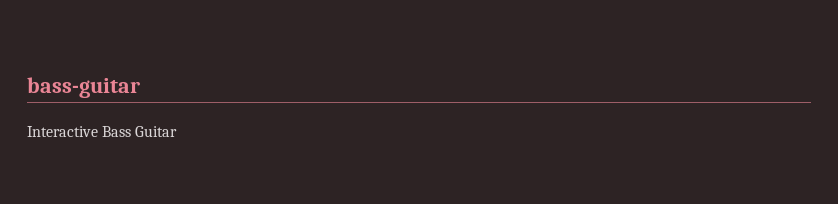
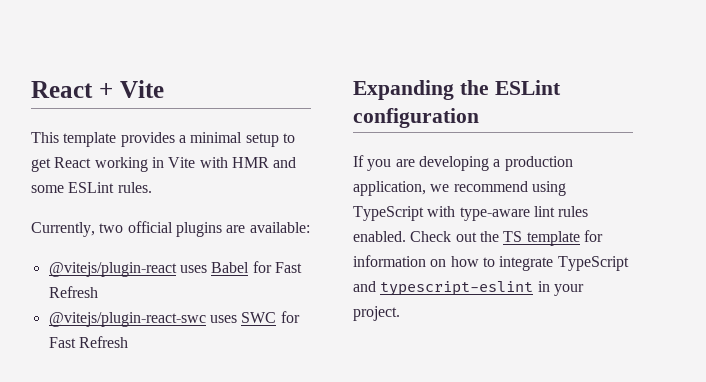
- bass-guitar
- Interactive Bass Guitar
+ React + Vite
+ This template provides a minimal setup to get React working in Vite with HMR and some ESLint rules.
+ Currently, two official plugins are available:
+ @vitejs/plugin-react uses Babel for Fast Refresh
+ @vitejs/plugin-react-swc uses SWC for Fast Refresh
+ Expanding the ESLint configuration
+ If you are developing a production application, we recommend using TypeScript with type-aware lint rules enabled. Check out the TS template for information on how to integrate TypeScript and typescript-eslint in your project.

